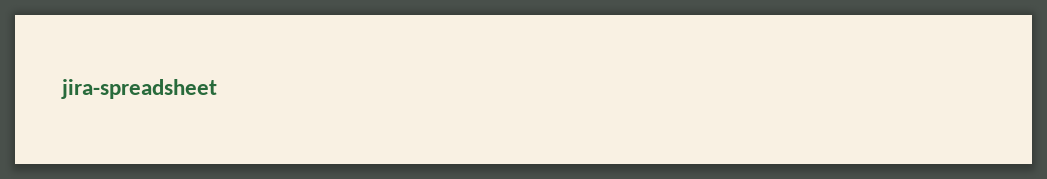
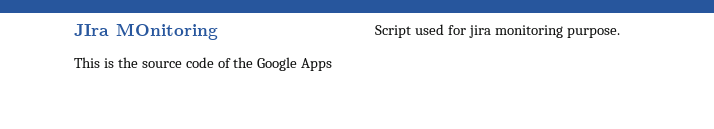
- jira-spreadsheet
+ JIra MOnitoring
+ This is the source code of the Google Apps Script used for jira monitoring purpose.

